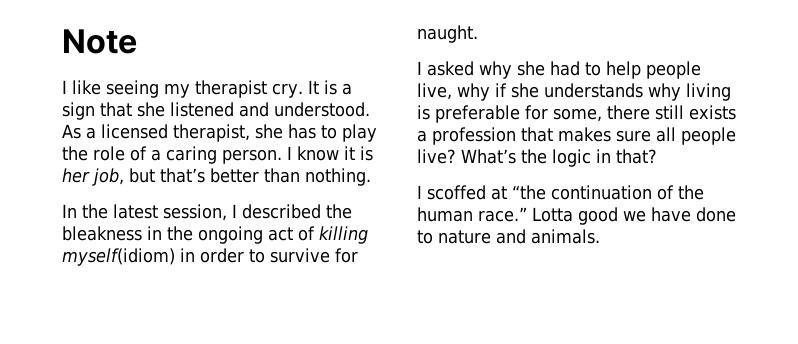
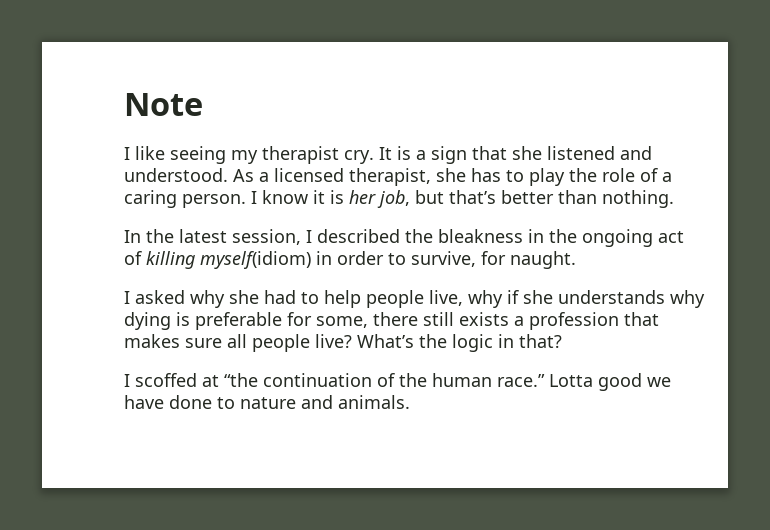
- In the latest session, I described the bleakness in the ongoing act of killing myself(idiom) in order to survive for naught.
+ In the latest session, I described the bleakness in the ongoing act of killing myself(idiom) in order to survive, for naught.
- I asked why she had to help people live, why if she understands why living is preferable for some, there still exists a profession that makes sure all people live?
+ I asked why she had to help people live, why if she understands why dying is preferable for some, there still exists a profession that makes sure all people live?

